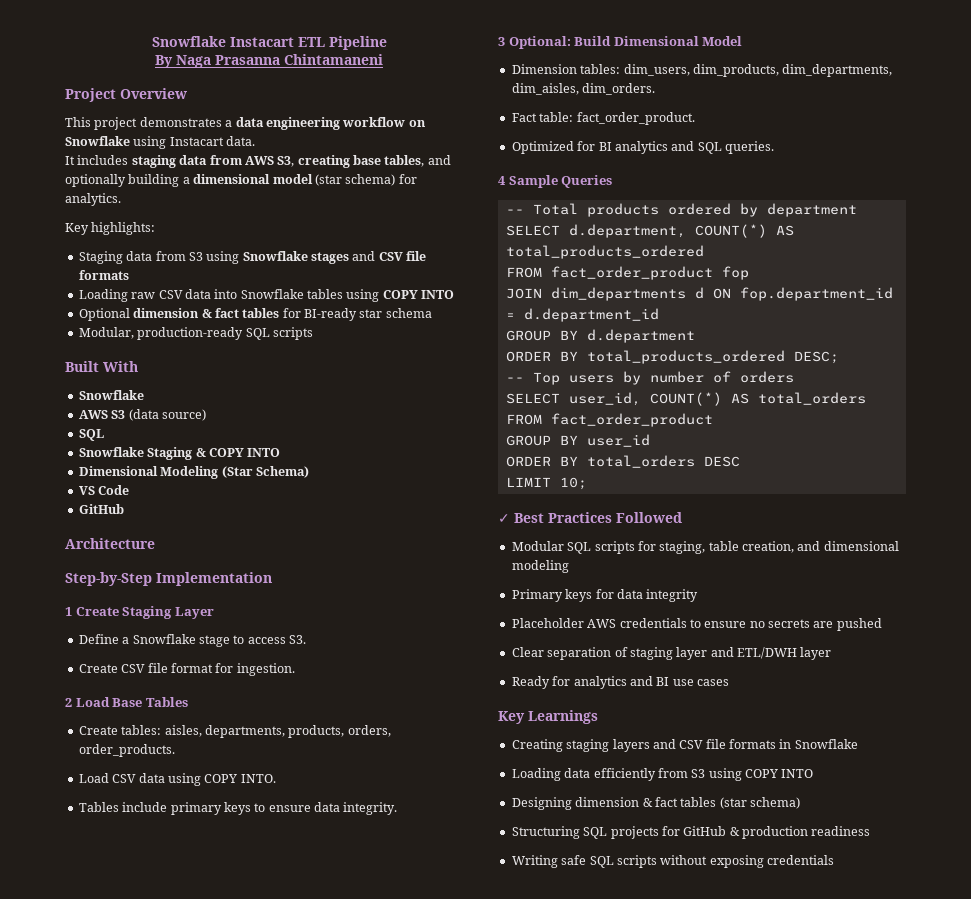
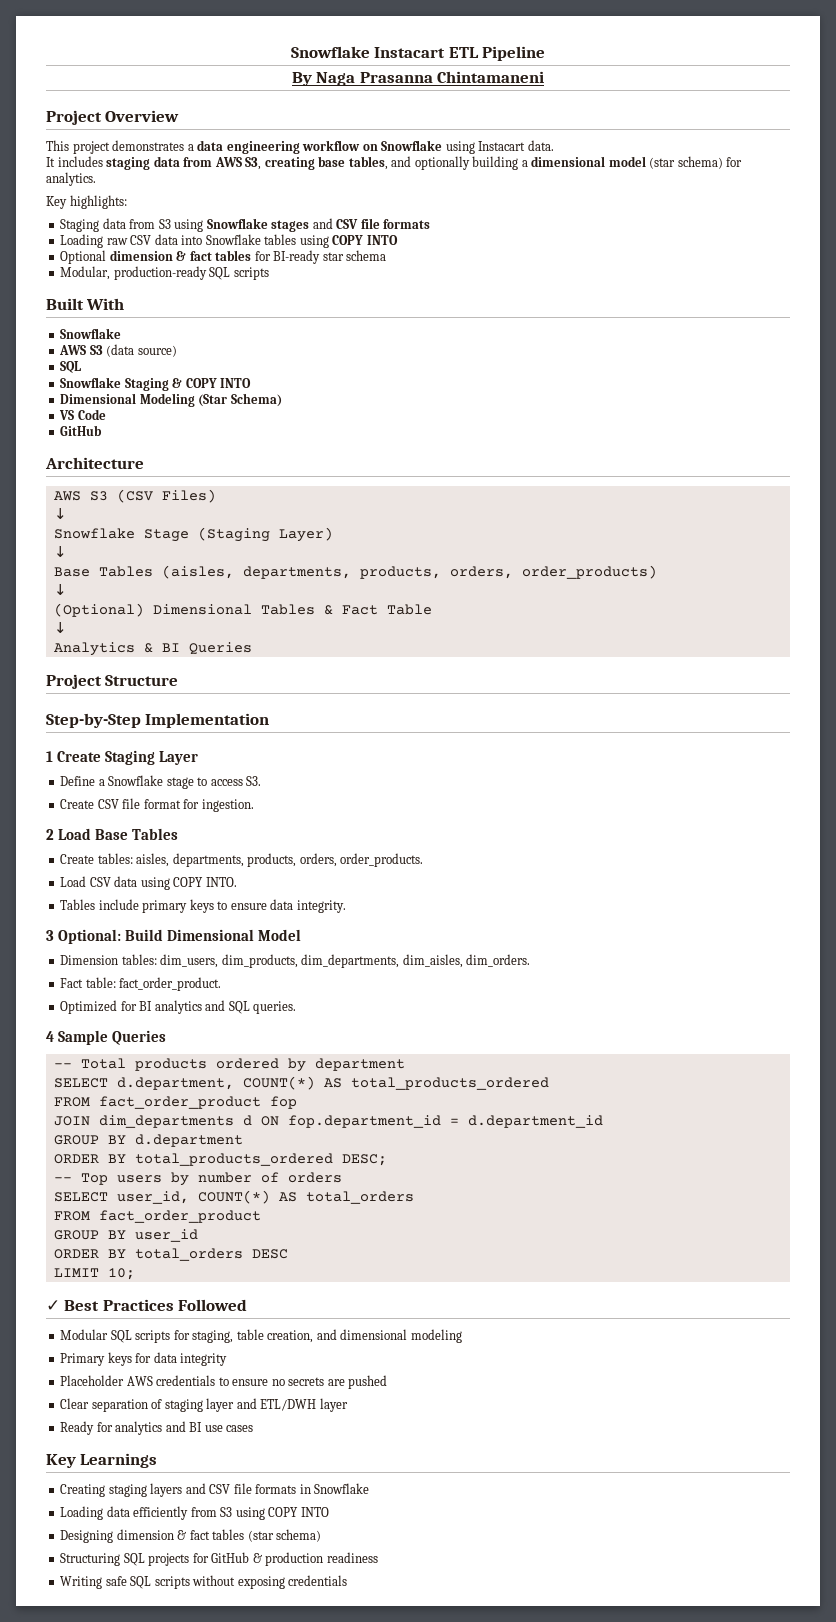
+ AWS S3 (CSV Files)
+ ↓
+ Snowflake Stage (Staging Layer)
+ ↓
+ Base Tables (aisles, departments, products, orders, order_products)
+ ↓
+ (Optional) Dimensional Tables & Fact Table
+ ↓
+ Analytics & BI Queries
+ Project Structure

